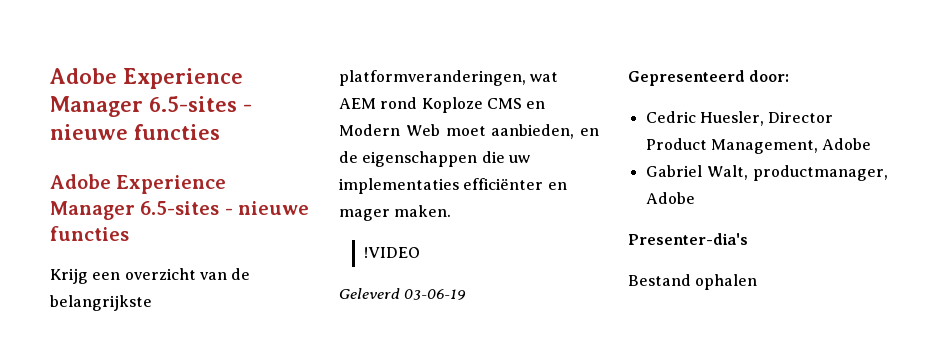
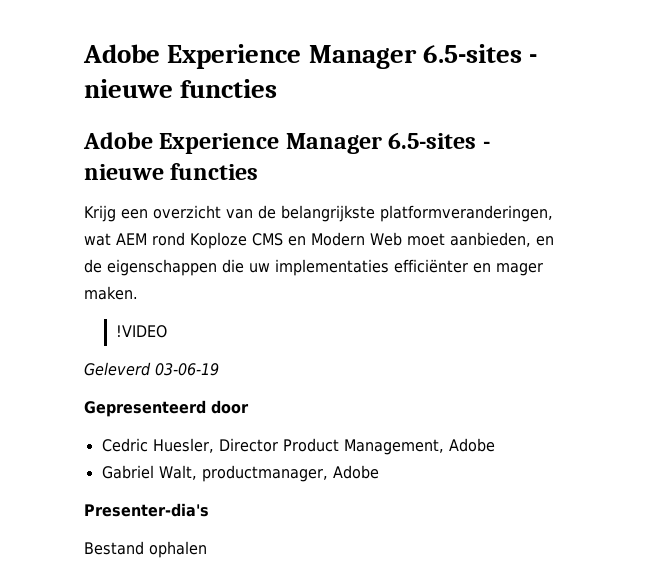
- Gepresenteerd door:
+ Gepresenteerd door

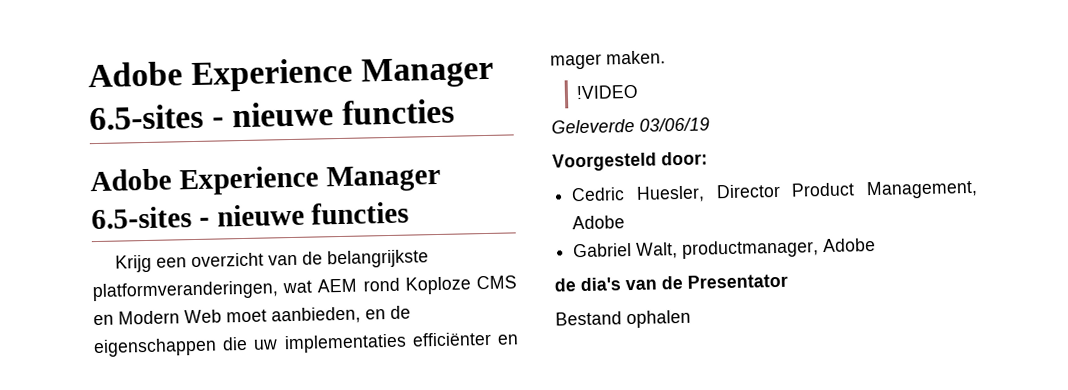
- Geleverd 03-06-19
- Gepresenteerd door
+ Geleverde 03/06/19
+ Voorgesteld door:
- Presenter-dia's
+ de dia's van de Presentator

